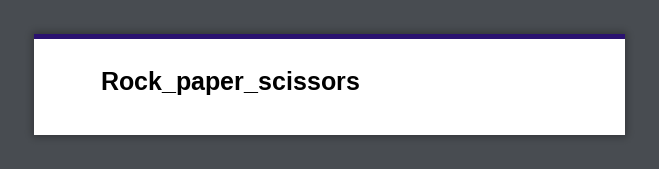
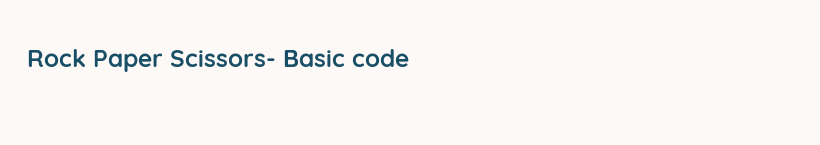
- Rock_paper_scissors
+ Rock Paper Scissors- Basic code

